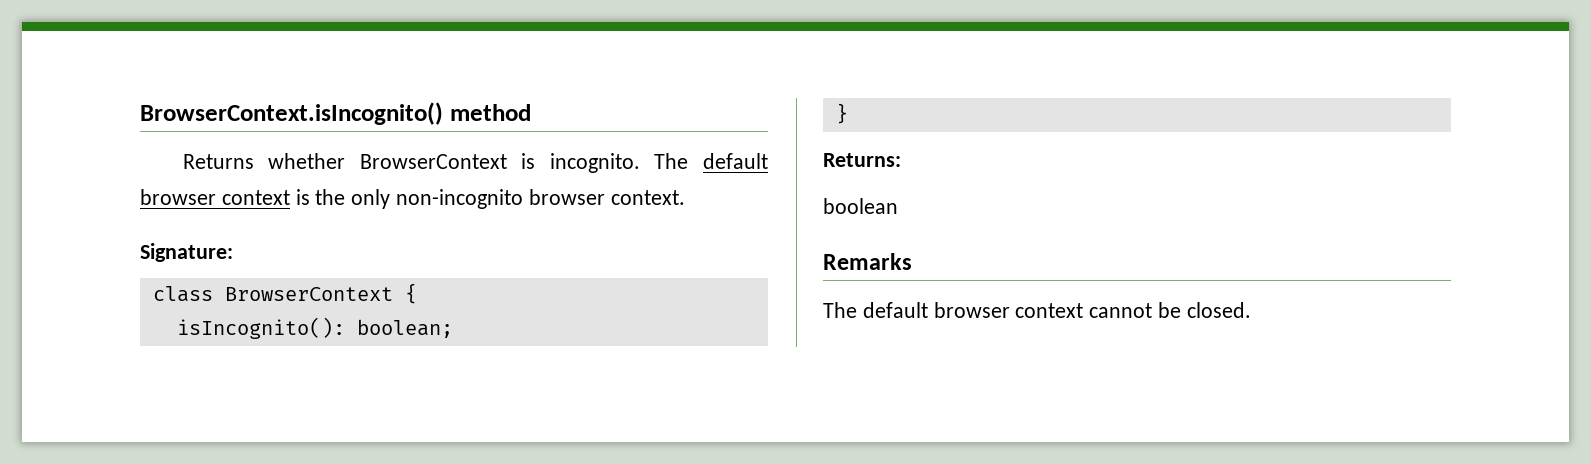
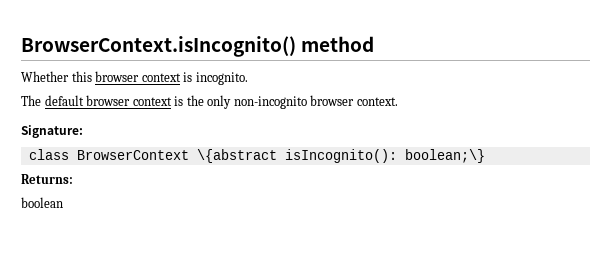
- Returns whether BrowserContext is incognito. The default browser context is the only non-incognito browser context.
+ Whether this browser context is incognito.
+ The default browser context is the only non-incognito browser context.
- class BrowserContext {
- isIncognito(): boolean;
- }
+ class BrowserContext \{abstract isIncognito(): boolean;\}
  Returns:
  boolean
- Remarks
- The default browser context cannot be closed.

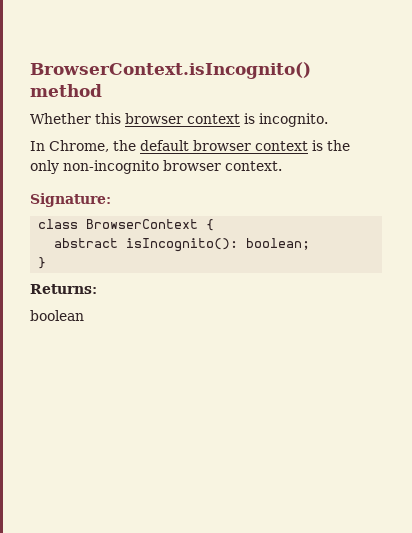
- The default browser context is the only non-incognito browser context.
+ In Chrome, the default browser context is the only non-incognito browser context.
- class BrowserContext \{abstract isIncognito(): boolean;\}
+ class BrowserContext {
+ abstract isIncognito(): boolean;
+ }

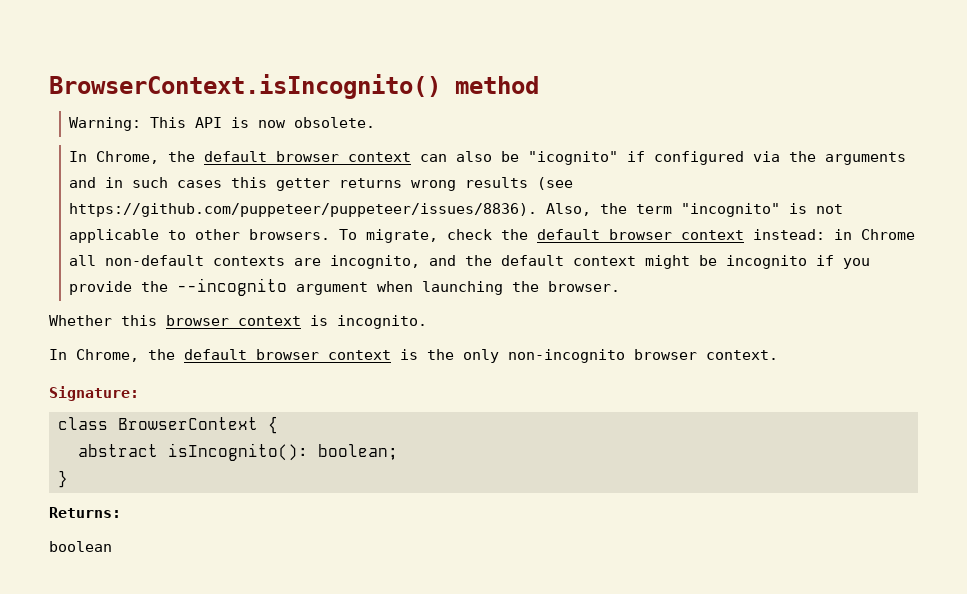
+ Warning: This API is now obsolete.
+ In Chrome, the default browser context can also be "icognito" if configured via the arguments and in such cases this getter returns wrong results (see https://github.com/puppeteer/puppeteer/issues/8836). Also, the term "incognito" is not applicable to other browsers. To migrate, check the default browser context instead: in Chrome all non-default contexts are incognito, and the default context might be incognito if you provide the --incognito argument when launching the browser.

